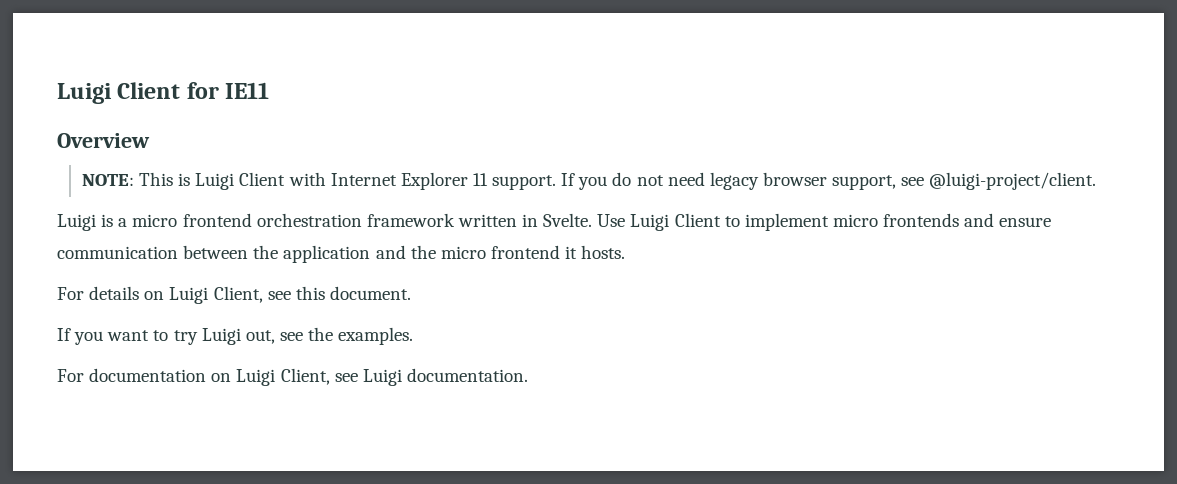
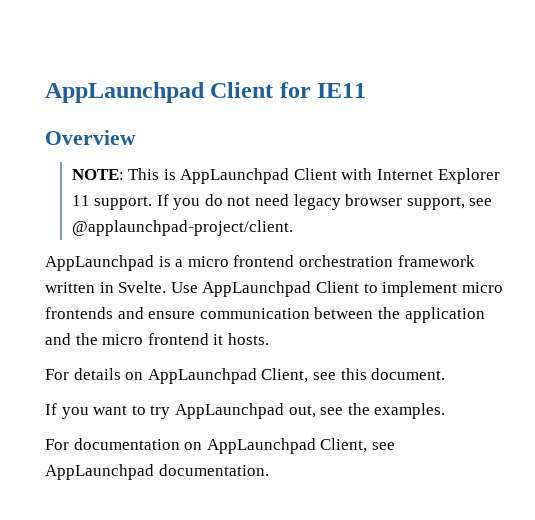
- Luigi Client for IE11
+ AppLaunchpad Client for IE11
- NOTE: This is Luigi Client with Internet Explorer 11 support.
+ NOTE: This is AppLaunchpad Client with Internet Explorer 11 support.
- If you do not need legacy browser support, see @luigi-project/client.
- Luigi is a micro frontend orchestration framework written in Svelte.
+ If you do not need legacy browser support, see @applaunchpad-project/client.
+ AppLaunchpad is a micro frontend orchestration framework written in Svelte.
- Use Luigi Client to implement micro frontends and ensure communication between the application and the micro frontend it hosts.
+ Use AppLaunchpad Client to implement micro frontends and ensure communication between the application and the micro frontend it hosts.
- For details on Luigi Client, see this document.
+ For details on AppLaunchpad Client, see this document.
- If you want to try Luigi out, see the examples.
+ If you want to try AppLaunchpad out, see the examples.
- For documentation on Luigi Client, see Luigi documentation.
+ For documentation on AppLaunchpad Client, see AppLaunchpad documentation.

